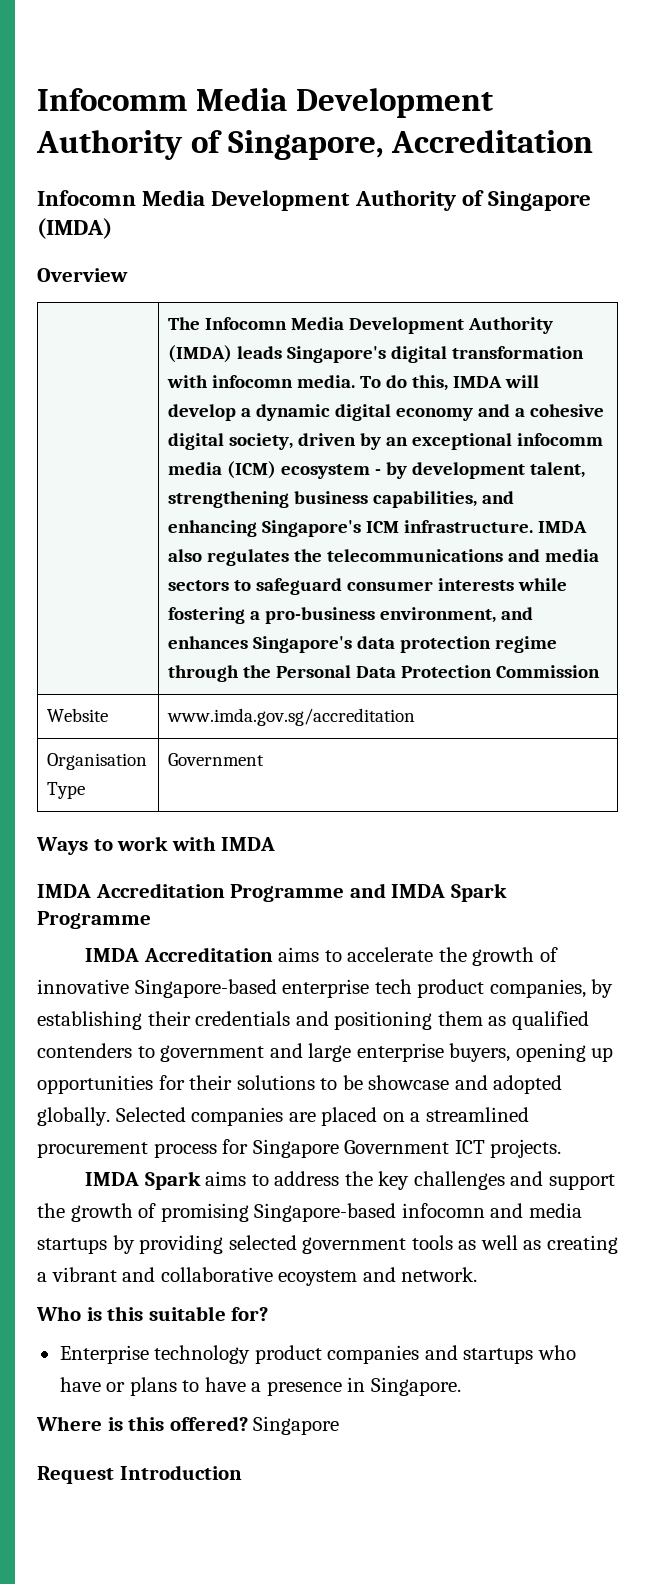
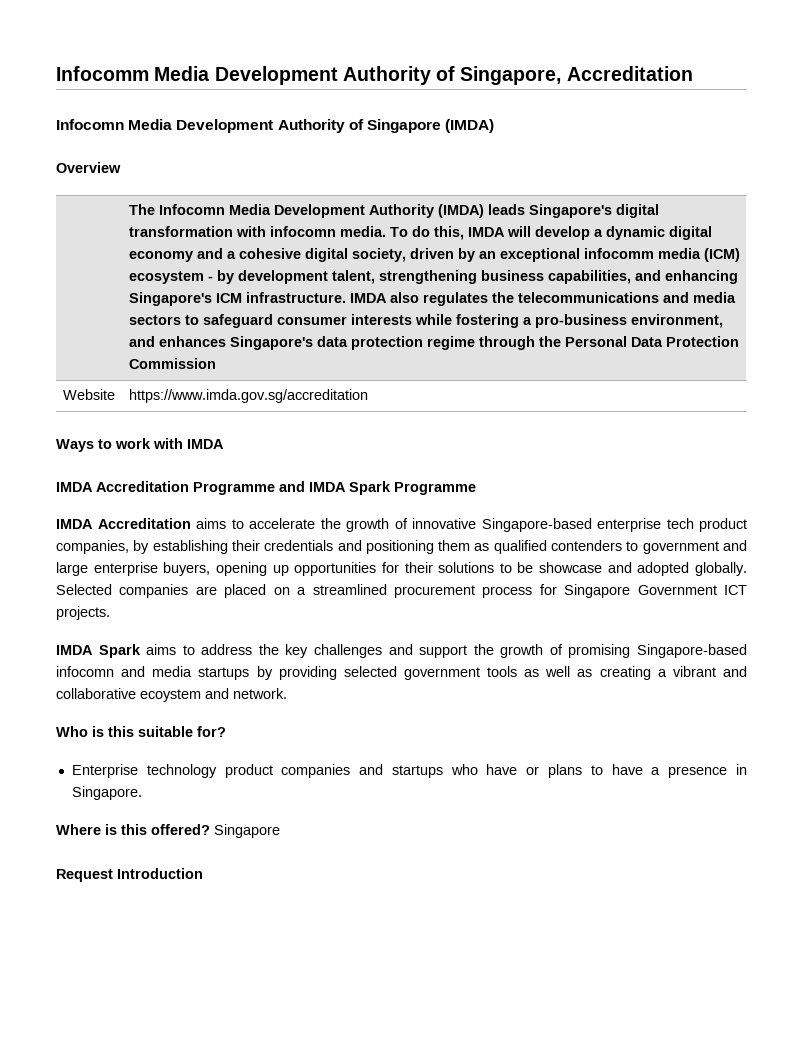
- Website | www.imda.gov.sg/accreditation
- Organisation Type | Government
+ Website | https://www.imda.gov.sg/accreditation

